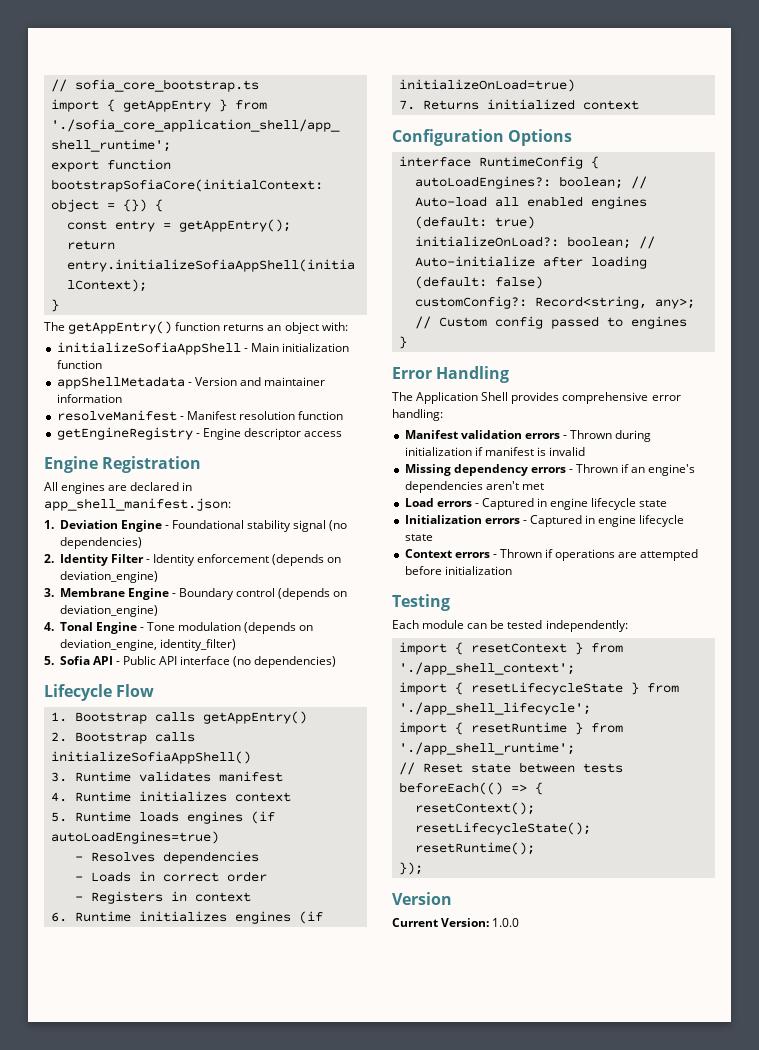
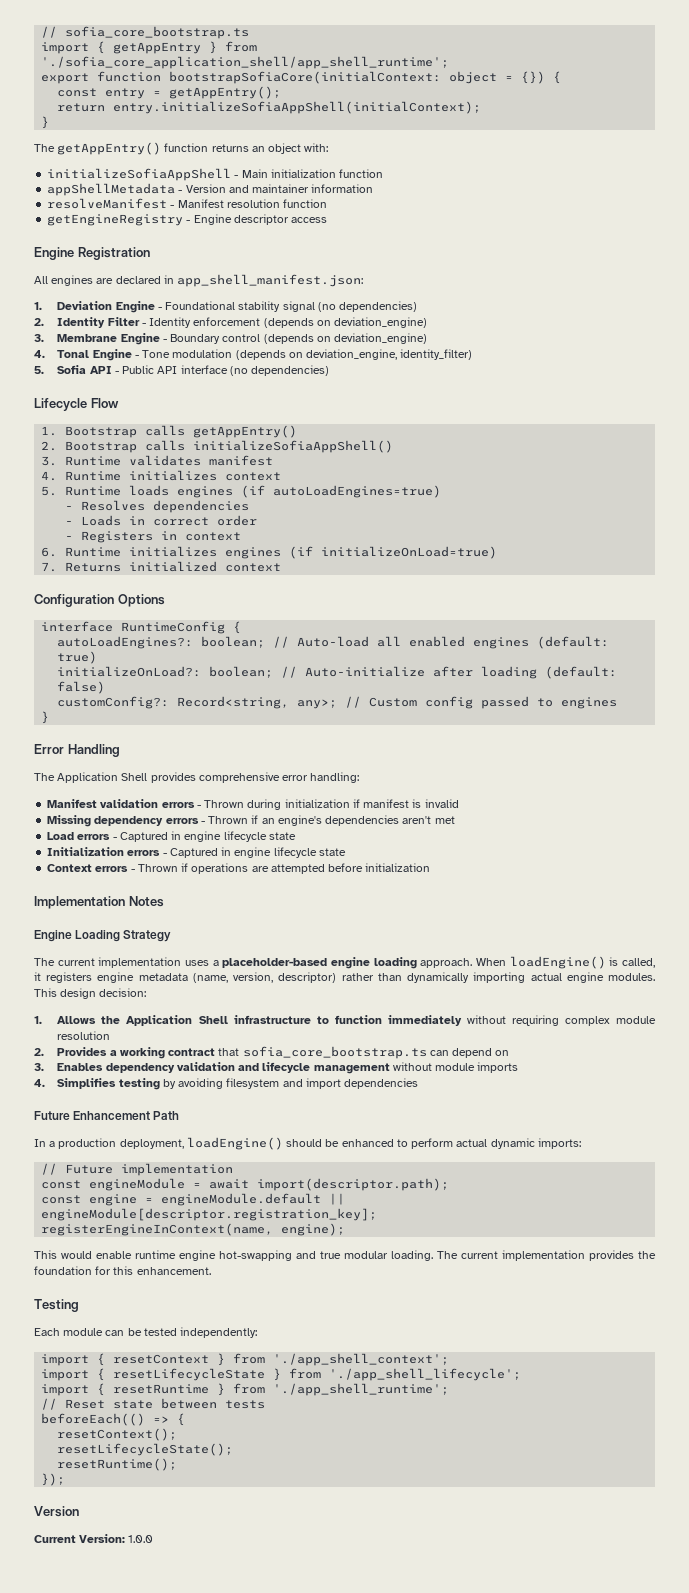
+ Implementation Notes
+ Engine Loading Strategy
+ The current implementation uses a placeholder-based engine loading approach. When loadEngine() is called, it registers engine metadata (name, version, descriptor) rather than dynamically importing actual engine modules. This design decision:
+ 1. Allows the Application Shell infrastructure to function immediately without requiring complex module resolution
+ 2. Provides a working contract that sofia_core_bootstrap.ts can depend on
+ 3. Enables dependency validation and lifecycle management without module imports
+ 4. Simplifies testing by avoiding filesystem and import dependencies
+ Future Enhancement Path
+ In a production deployment, loadEngine() should be enhanced to perform actual dynamic imports:
+ // Future implementation
+ const engineModule = await import(descriptor.path);
+ const engine = engineModule.default || engineModule[descriptor.registration_key];
+ registerEngineInContext(name, engine);
+ This would enable runtime engine hot-swapping and true modular loading. The current implementation provides the foundation for this enhancement.

